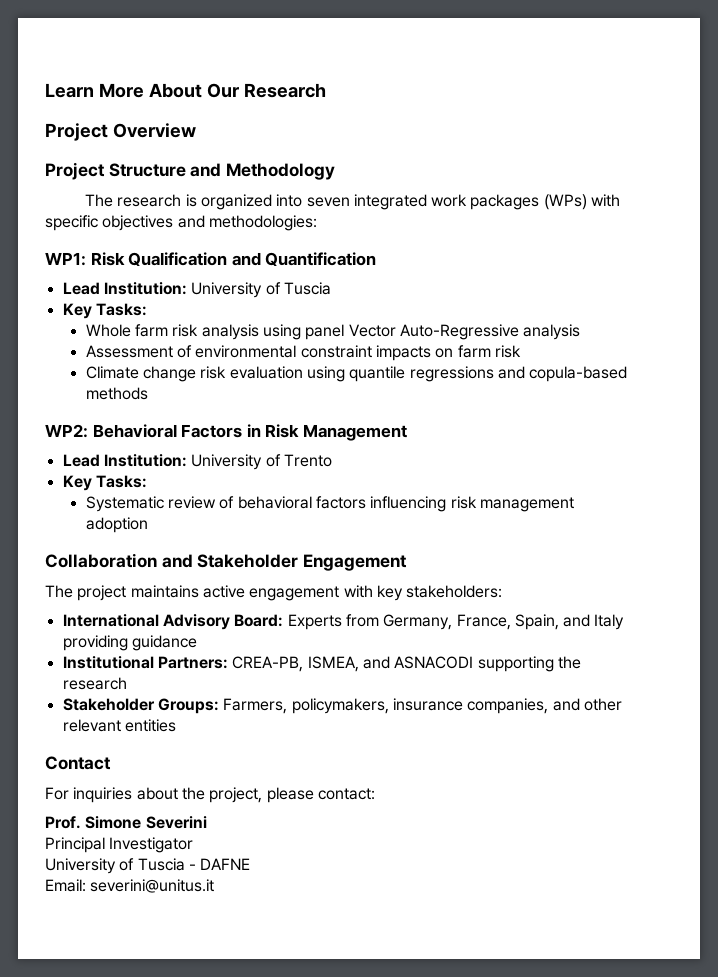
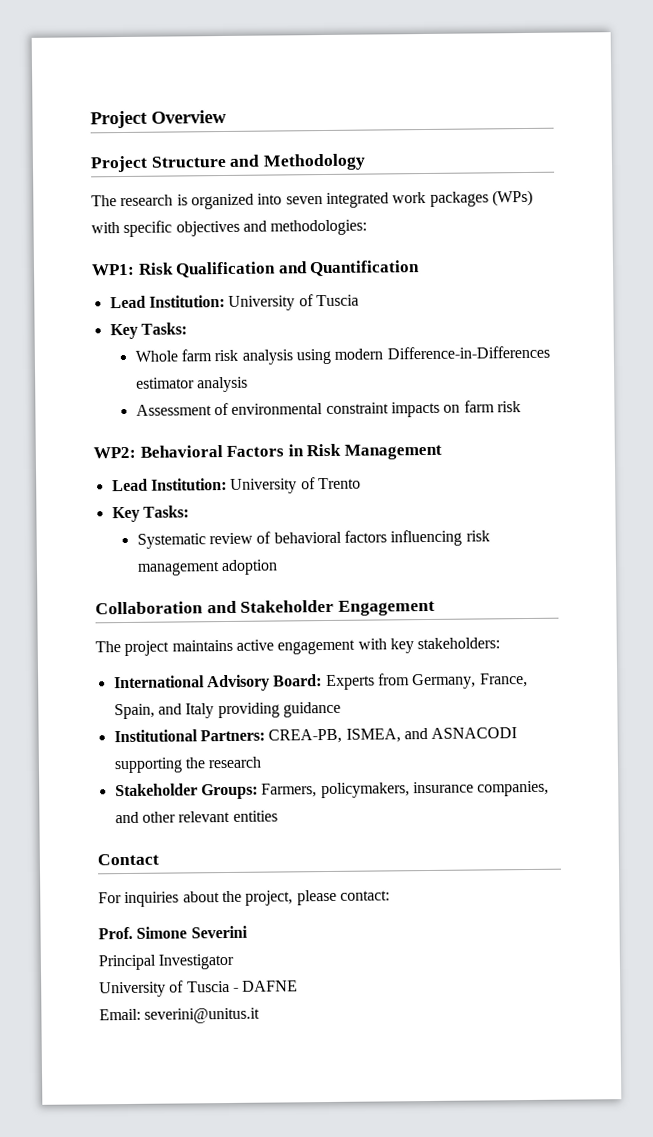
- Learn More About Our Research
- Whole farm risk analysis using panel Vector Auto-Regressive analysis
+ Whole farm risk analysis using modern Difference-in-Differences estimator analysis
- Climate change risk evaluation using quantile regressions and copula-based methods

